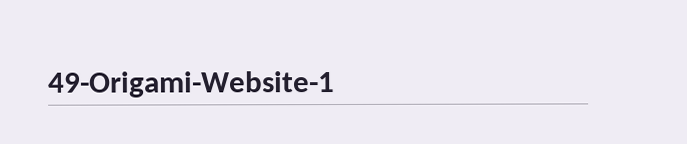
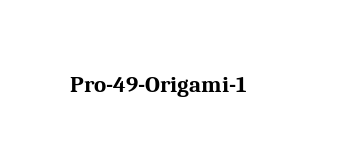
- 49-Origami-Website-1
+ Pro-49-Origami-1

